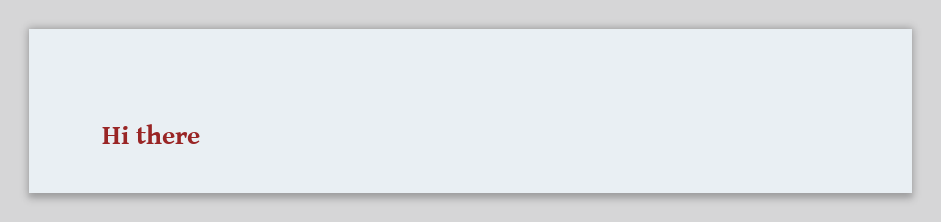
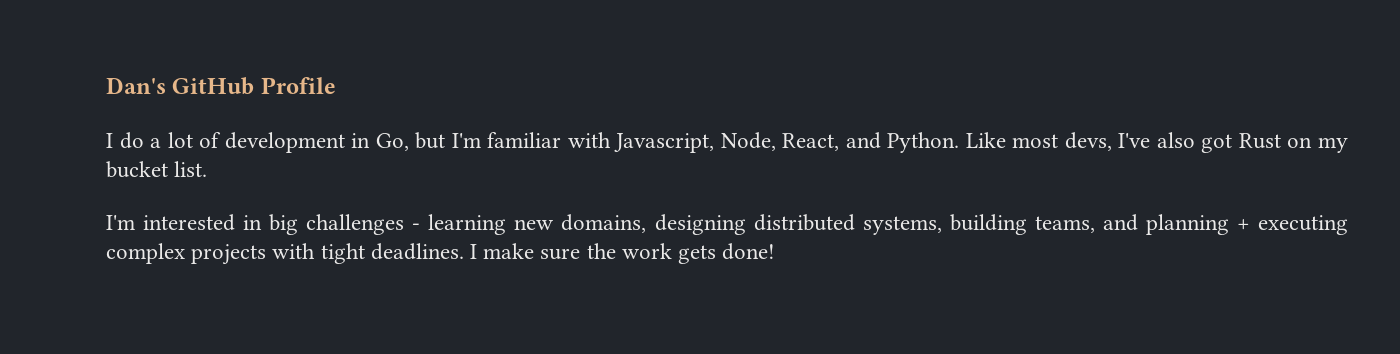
- Hi there
+ Dan's GitHub Profile
+ I do a lot of development in Go, but I'm familiar with Javascript, Node, React, and Python. Like most devs, I've also got Rust on my bucket list.
+ I'm interested in big challenges - learning new domains, designing distributed systems, building teams, and planning + executing complex projects with tight deadlines. I make sure the work gets done!

